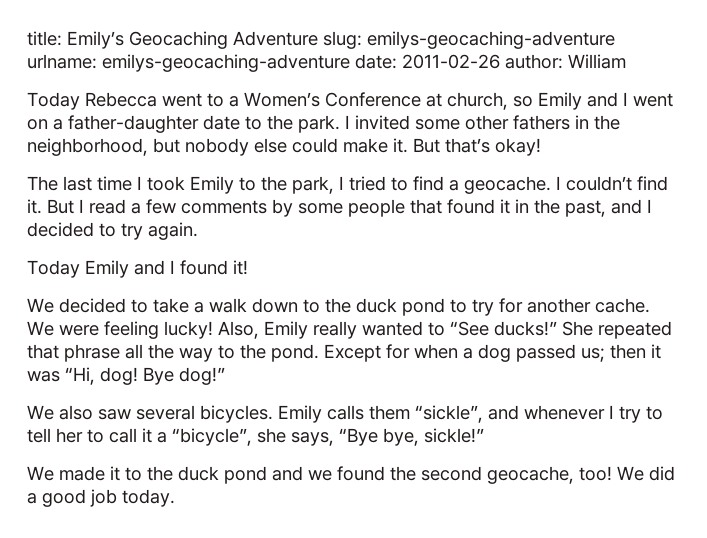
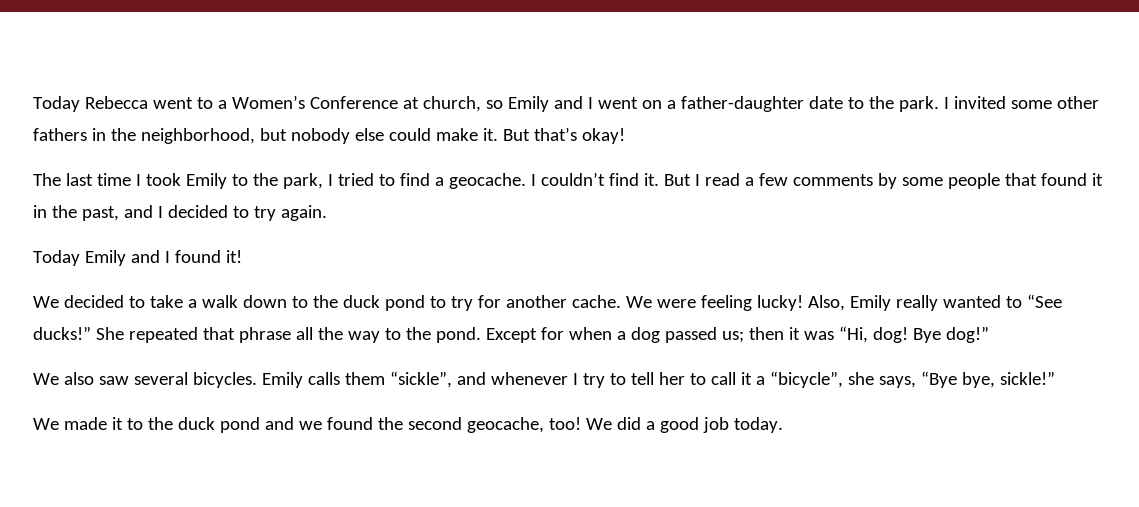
- title: Emilyʼs Geocaching Adventure slug: emilys-geocaching-adventure urlname: emilys-geocaching-adventure date: 2011-02-26 author: William

